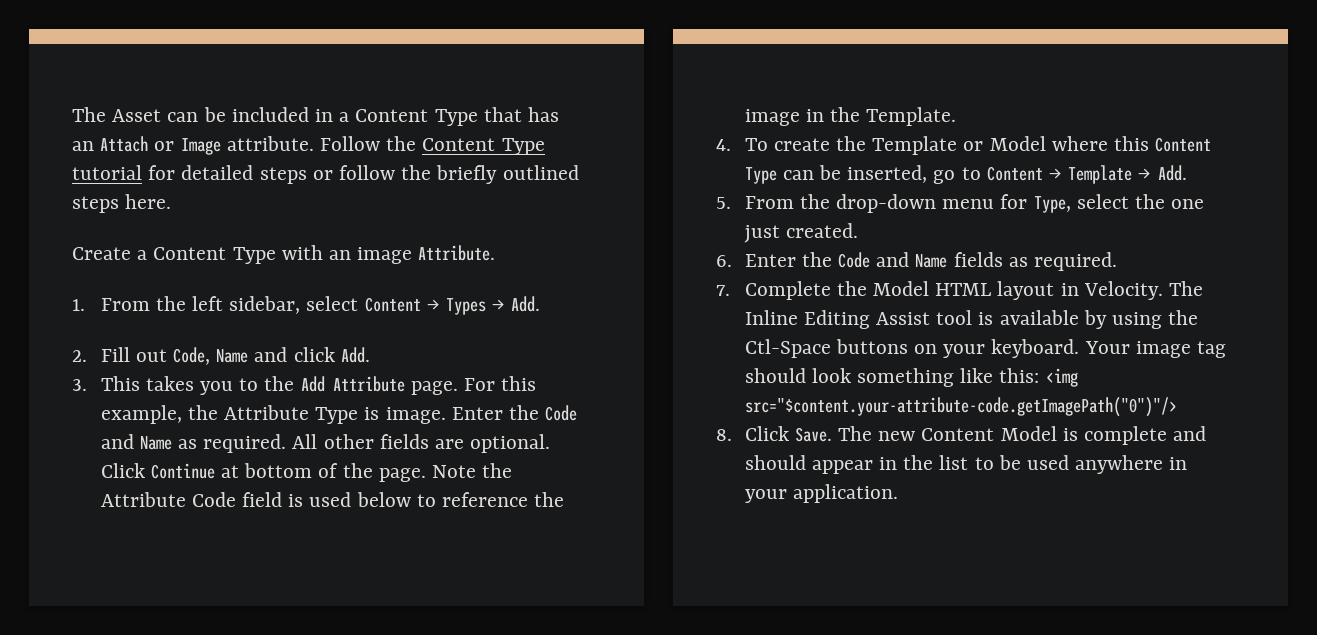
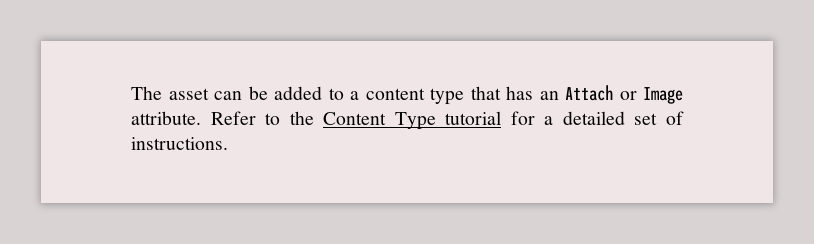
- The Asset can be included in a Content Type that has an Attach or Image attribute.
+ The asset can be added to a content type that has an Attach or Image attribute.
- Follow the Content Type tutorial for detailed steps or follow the briefly outlined steps here.
- Create a Content Type with an image Attribute.
- 1. From the left sidebar, select Content → Types → Add.
- 2. Fill out Code, Name and click Add.
- 3. This takes you to the Add Attribute page. For this example, the Attribute Type is image. Enter the Code and Name as required. All other fields are optional. Click Continue at bottom of the page. Note the Attribute Code field is used below to reference the image in the Template.
- 4. To create the Template or Model where this Content Type can be inserted, go to Content → Template → Add.
- 5. From the drop-down menu for Type, select the one just created.
- 6. Enter the Code and Name fields as required.
- 7. Complete the Model HTML layout in Velocity. The Inline Editing Assist tool is available by using the Ctl-Space buttons on your keyboard. Your image tag should look something like this: <img src="$content.your-attribute-code.getImagePath("0")"/>
- 8. Click Save. The new Content Model is complete and should appear in the list to be used anywhere in your application.
+ Refer to the Content Type tutorial for a detailed set of instructions.

